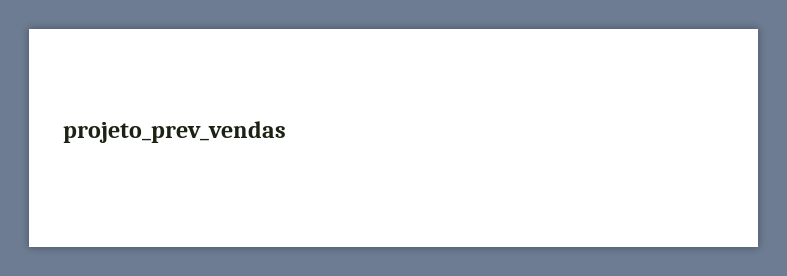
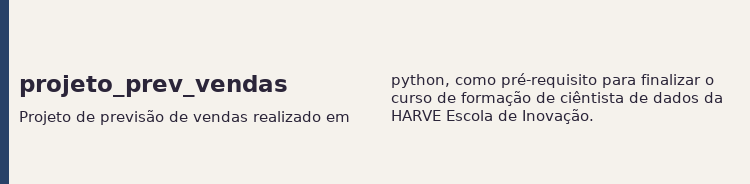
+ Projeto de previsão de vendas realizado em python, como pré-requisito para finalizar o curso de formação de ciêntista de dados da HARVE Escola de Inovação.

